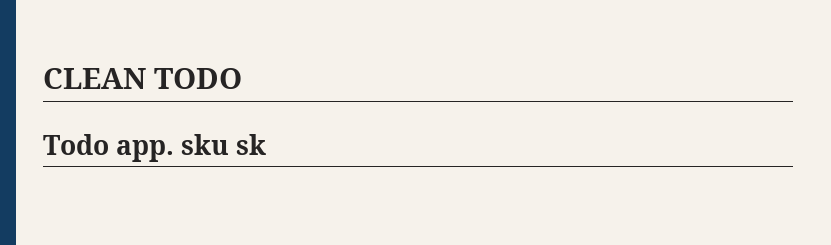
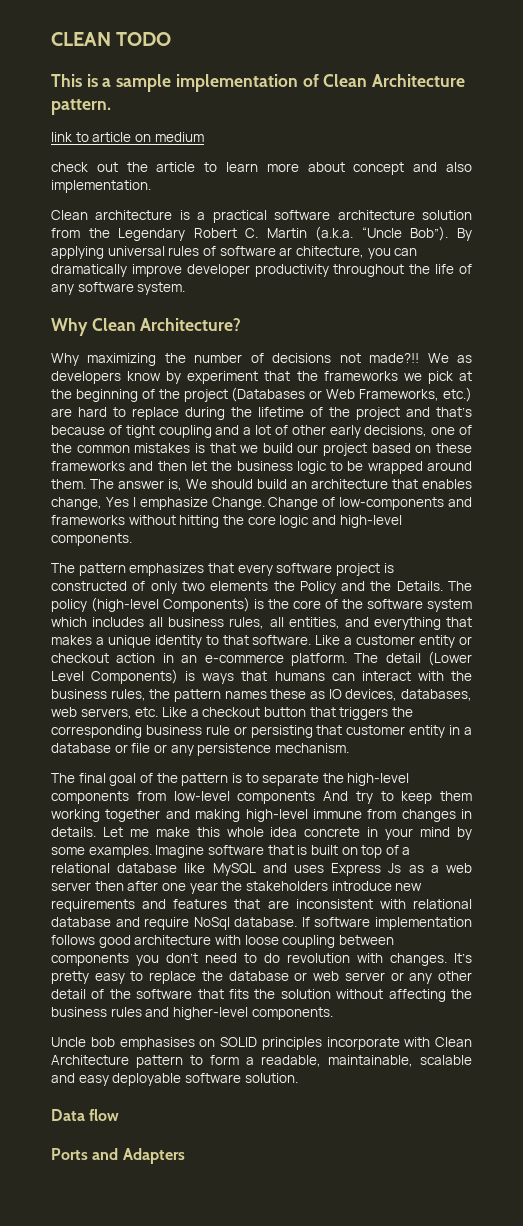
- Todo app. sku sk
+ This is a sample implementation of Clean Architecture pattern.
+ link to article on medium
+ check out the article to learn more about concept and also implementation.
+ Clean architecture is a practical software architecture solution from the Legendary Robert C. Martin (a.k.a. “Uncle Bob”). By applying universal rules of software ar chitecture, you can dramatically improve developer productivity throughout the life of any software system.
+ Why Clean Architecture?
+ Why maximizing the number of decisions not made?!! We as developers know by experiment that the frameworks we pick at the beginning of the project (Databases or Web Frameworks, etc.) are hard to replace during the lifetime of the project and that’s because of tight coupling and a lot of other early decisions, one of the common mistakes is that we build our project based on these frameworks and then let the business logic to be wrapped around them. The answer is, We should build an architecture that enables change, Yes I emphasize Change. Change of low-components and frameworks without hitting the core logic and high-level components.
+ The pattern emphasizes that every software project is constructed of only two elements the Policy and the Details. The policy (high-level Components) is the core of the software system which includes all business rules, all entities, and everything that makes a unique identity to that software. Like a customer entity or checkout action in an e-commerce platform. The detail (Lower Level Components) is ways that humans can interact with the business rules, the pattern names these as IO devices, databases, web servers, etc. Like a checkout button that triggers the corresponding business rule or persisting that customer entity in a database or file or any persistence mechanism.
+ The final goal of the pattern is to separate the high-level components from low-level components And try to keep them working together and making high-level immune from changes in details. Let me make this whole idea concrete in your mind by some examples. Imagine software that is built on top of a relational database like MySQL and uses Express Js as a web server then after one year the stakeholders introduce new requirements and features that are inconsistent with relational database and require NoSql database. If software implementation follows good architecture with loose coupling between components you don’t need to do revolution with changes. It’s pretty easy to replace the database or web server or any other detail of the software that fits the solution without affecting the business rules and higher-level components.
+ Uncle bob emphasises on SOLID principles incorporate with Clean Architecture pattern to form a readable, maintainable, scalable and easy deployable software solution.
+ Data flow
+ Ports and Adapters

